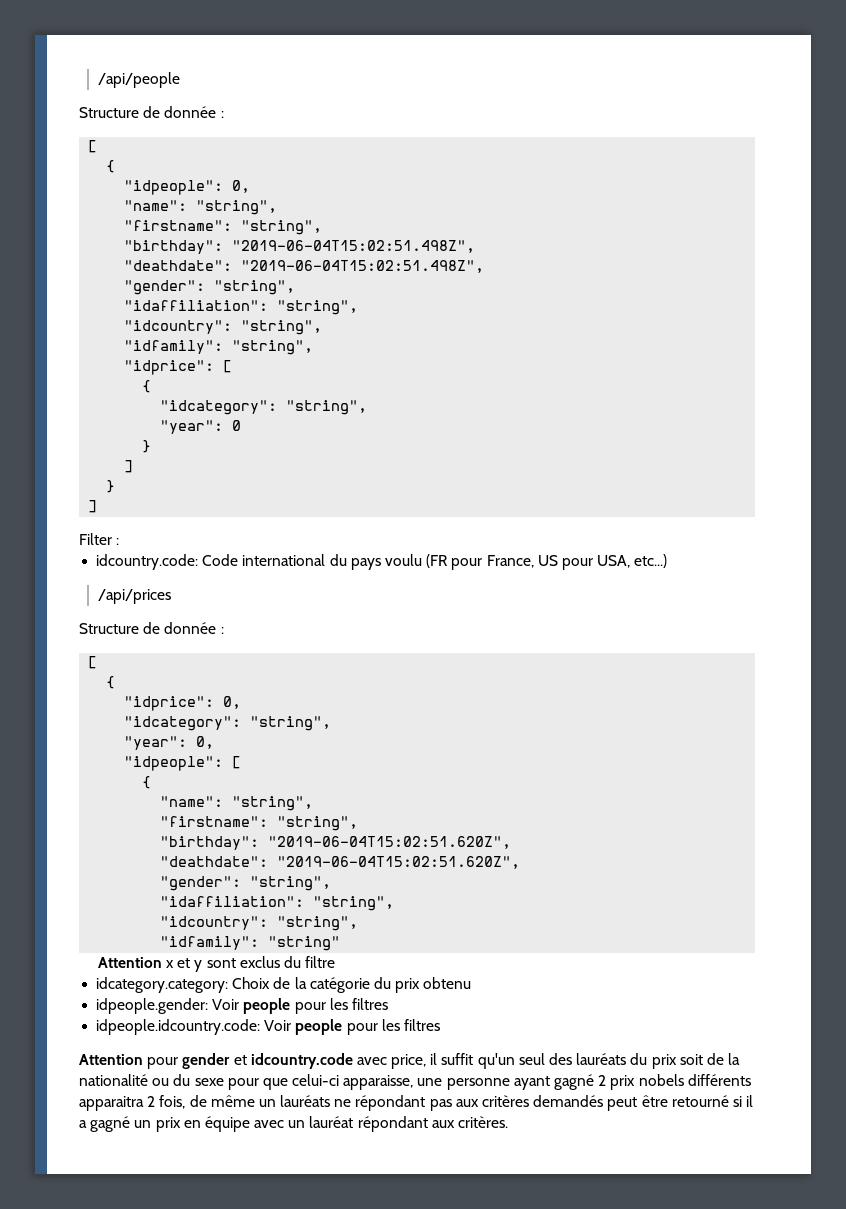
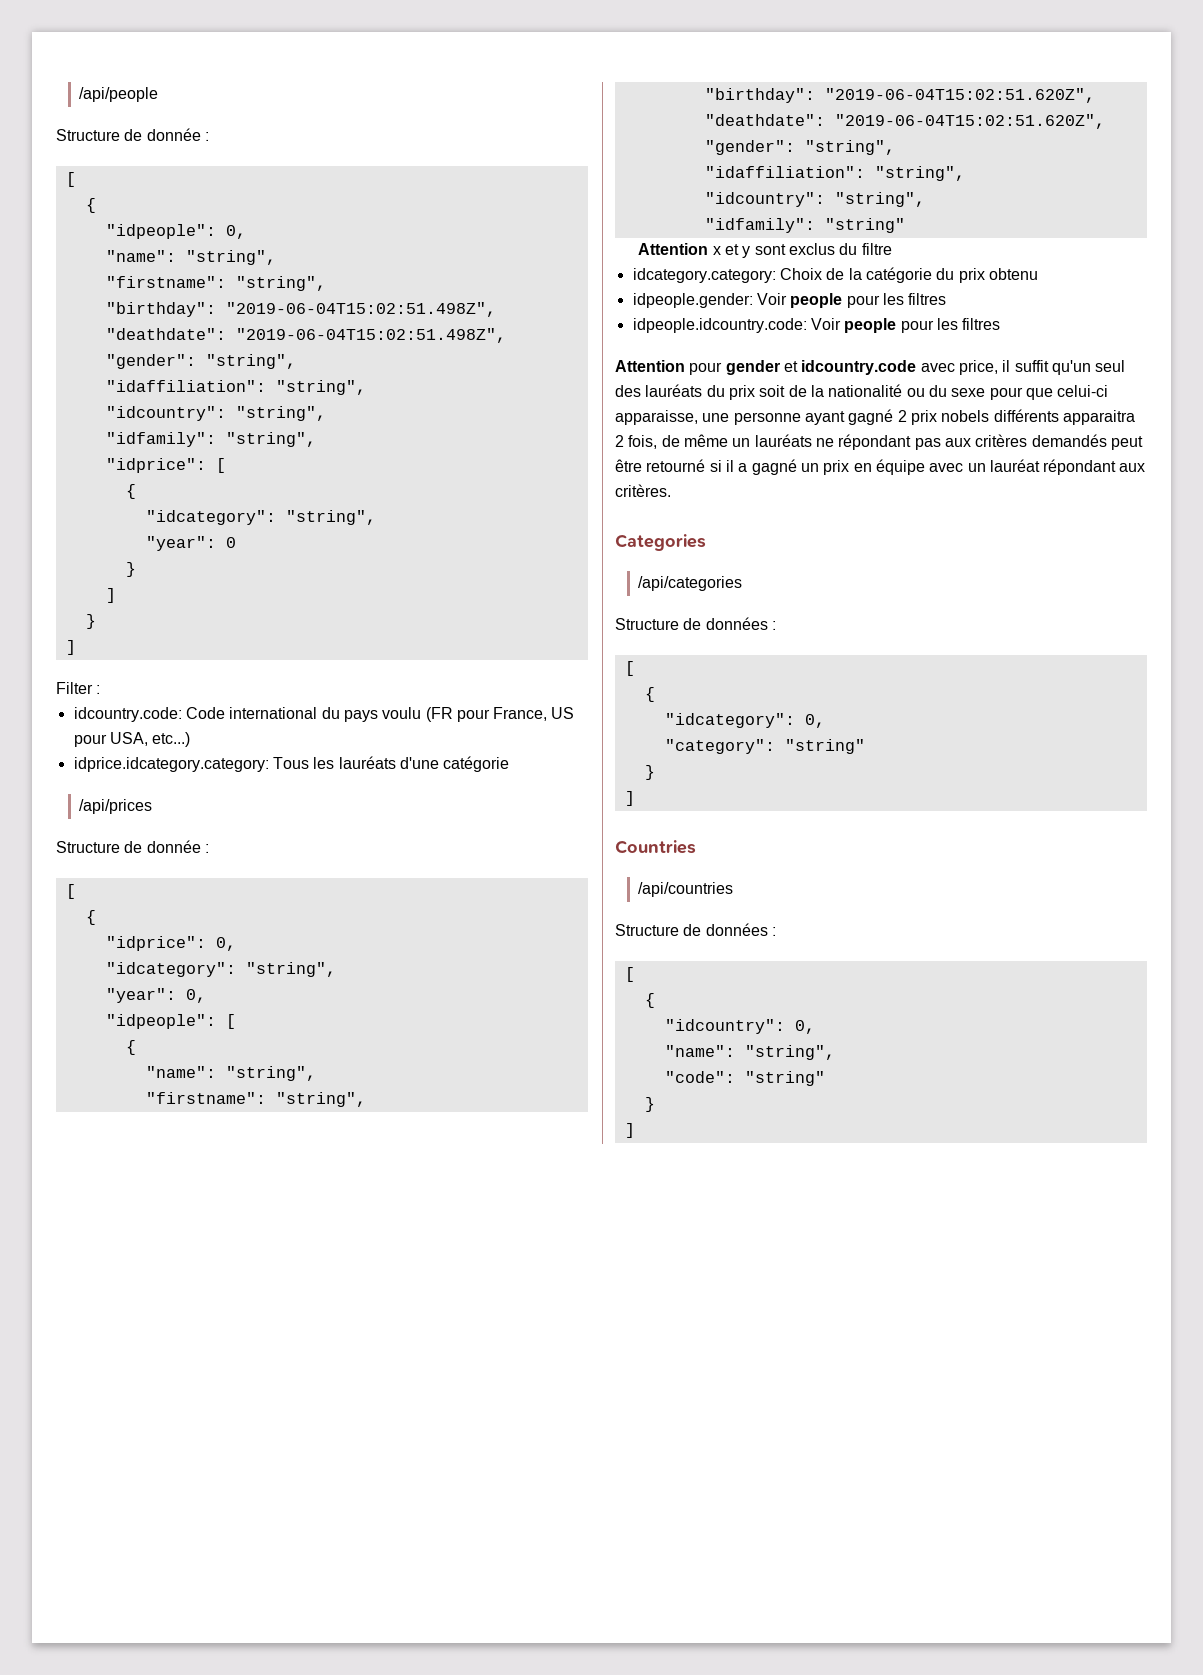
+ idprice.idcategory.category: Tous les lauréats d'une catégorie
+ Categories
+ /api/categories
+ Structure de données :
+ [
+ {
+ "idcategory": 0,
+ "category": "string"
+ }
+ ]
+ Countries
+ /api/countries
+ Structure de données :
+ [
+ {
+ "idcountry": 0,
+ "name": "string",
+ "code": "string"
+ }
+ ]

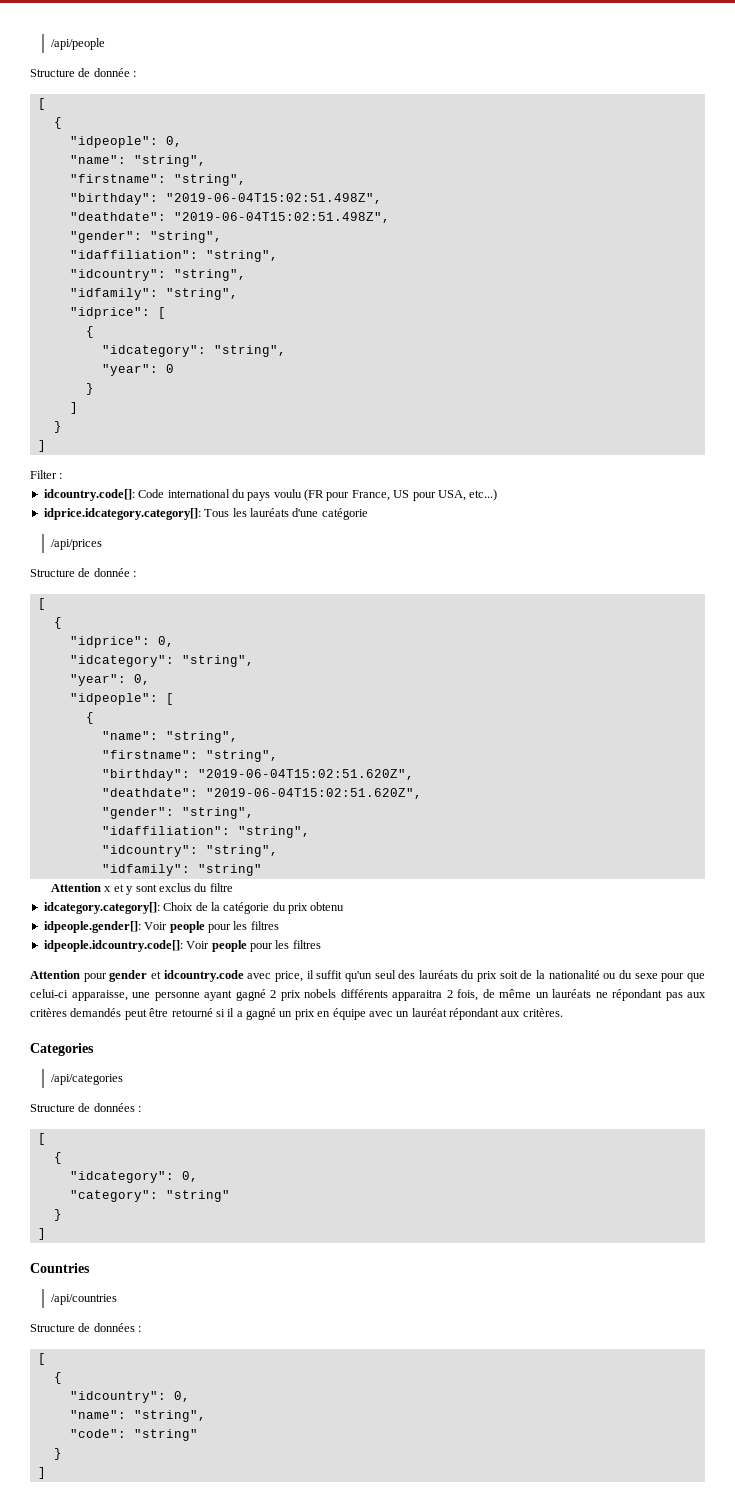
- idcountry.code: Code international du pays voulu (FR pour France, US pour USA, etc...)
+ idcountry.code[]: Code international du pays voulu (FR pour France, US pour USA, etc...)
- idprice.idcategory.category: Tous les lauréats d'une catégorie
+ idprice.idcategory.category[]: Tous les lauréats d'une catégorie
- idcategory.category: Choix de la catégorie du prix obtenu
+ idcategory.category[]: Choix de la catégorie du prix obtenu
- idpeople.gender: Voir people pour les filtres
- idpeople.idcountry.code: Voir people pour les filtres
+ idpeople.gender[]: Voir people pour les filtres
+ idpeople.idcountry.code[]: Voir people pour les filtres

